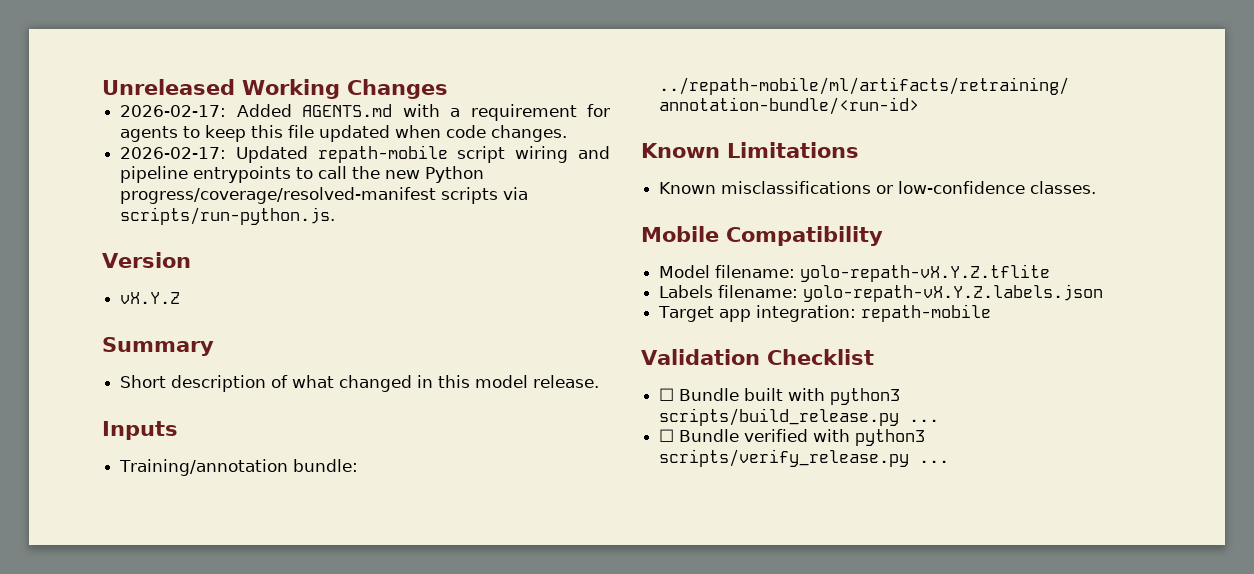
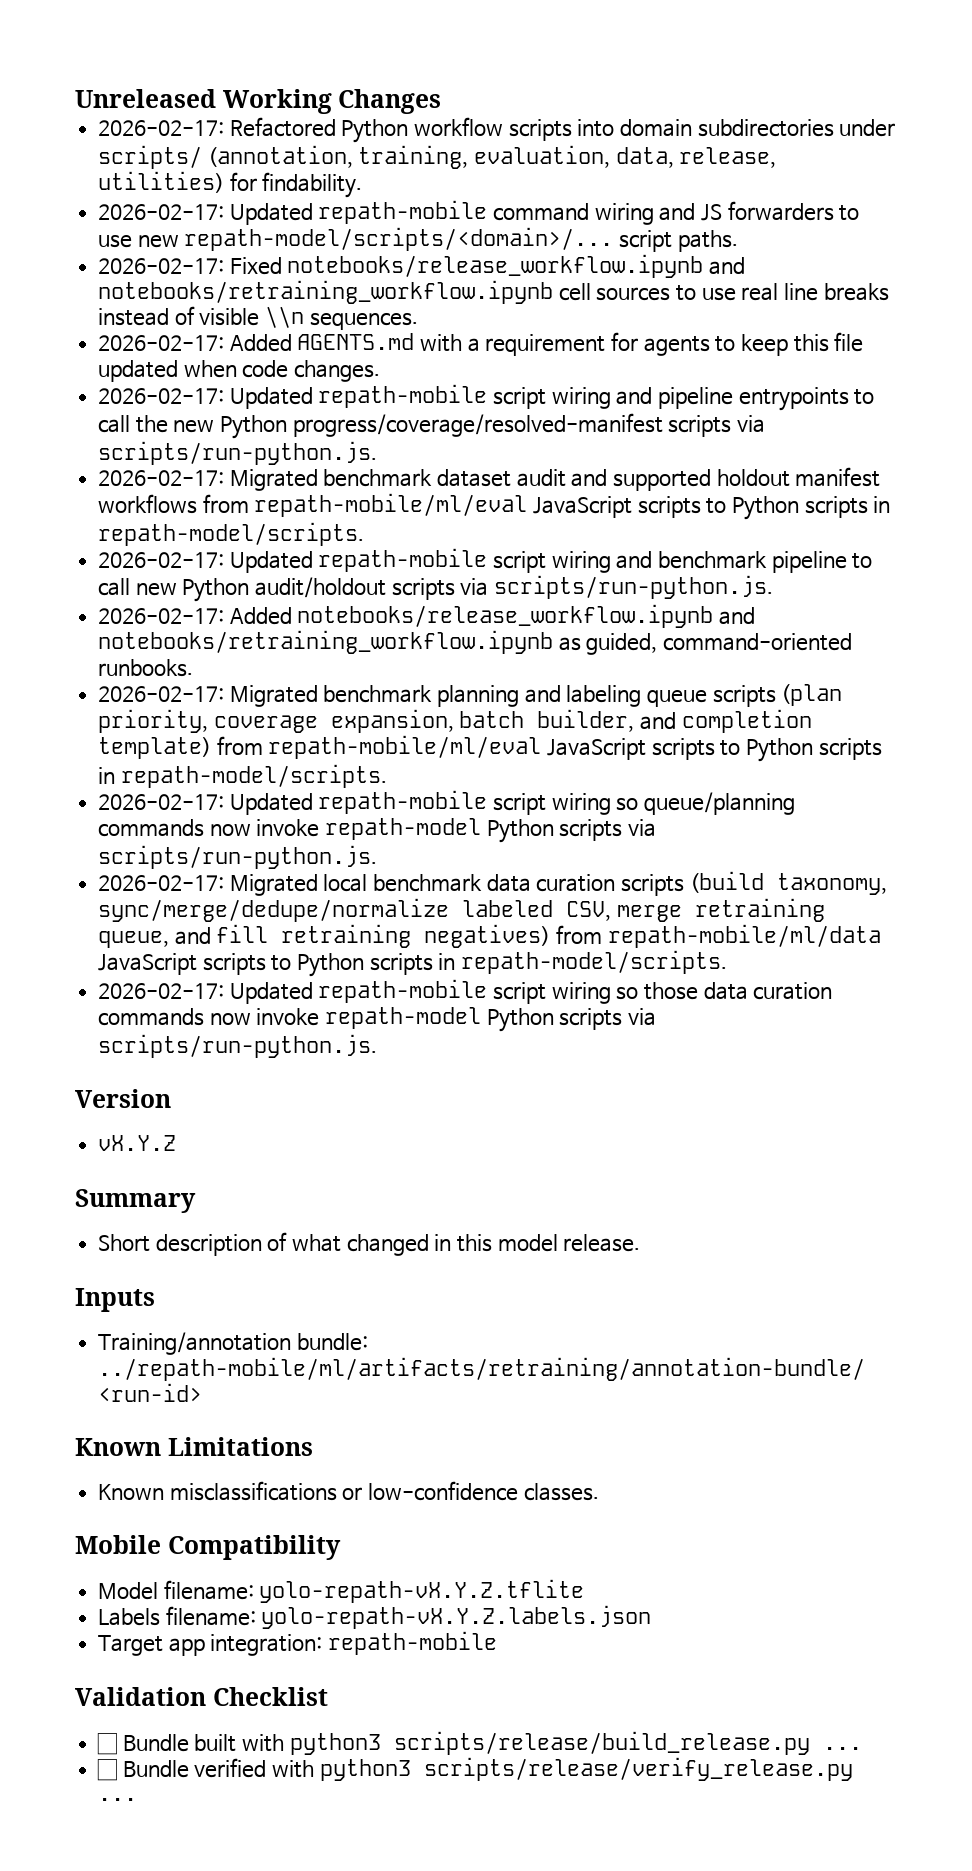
+ 2026-02-17: Refactored Python workflow scripts into domain subdirectories under scripts/ (annotation, training, evaluation, data, release, utilities) for findability.
+ 2026-02-17: Updated repath-mobile command wiring and JS forwarders to use new repath-model/scripts/<domain>/... script paths.
+ 2026-02-17: Fixed notebooks/release_workflow.ipynb and notebooks/retraining_workflow.ipynb cell sources to use real line breaks instead of visible \\n sequences.
+ 2026-02-17: Migrated benchmark dataset audit and supported holdout manifest workflows from repath-mobile/ml/eval JavaScript scripts to Python scripts in repath-model/scripts.
+ 2026-02-17: Updated repath-mobile script wiring and benchmark pipeline to call new Python audit/holdout scripts via scripts/run-python.js.
+ 2026-02-17: Added notebooks/release_workflow.ipynb and notebooks/retraining_workflow.ipynb as guided, command-oriented runbooks.
+ 2026-02-17: Migrated benchmark planning and labeling queue scripts (plan priority, coverage expansion, batch builder, and completion template) from repath-mobile/ml/eval JavaScript scripts to Python scripts in repath-model/scripts.
+ 2026-02-17: Updated repath-mobile script wiring so queue/planning commands now invoke repath-model Python scripts via scripts/run-python.js.
+ 2026-02-17: Migrated local benchmark data curation scripts (build taxonomy, sync/merge/dedupe/normalize labeled CSV, merge retraining queue, and fill retraining negatives) from repath-mobile/ml/data JavaScript scripts to Python scripts in repath-model/scripts.
+ 2026-02-17: Updated repath-mobile script wiring so those data curation commands now invoke repath-model Python scripts via scripts/run-python.js.
- ☐ Bundle built with python3 scripts/build_release.py ...
+ ☐ Bundle built with python3 scripts/release/build_release.py ...
- ☐ Bundle verified with python3 scripts/verify_release.py ...
+ ☐ Bundle verified with python3 scripts/release/verify_release.py ...

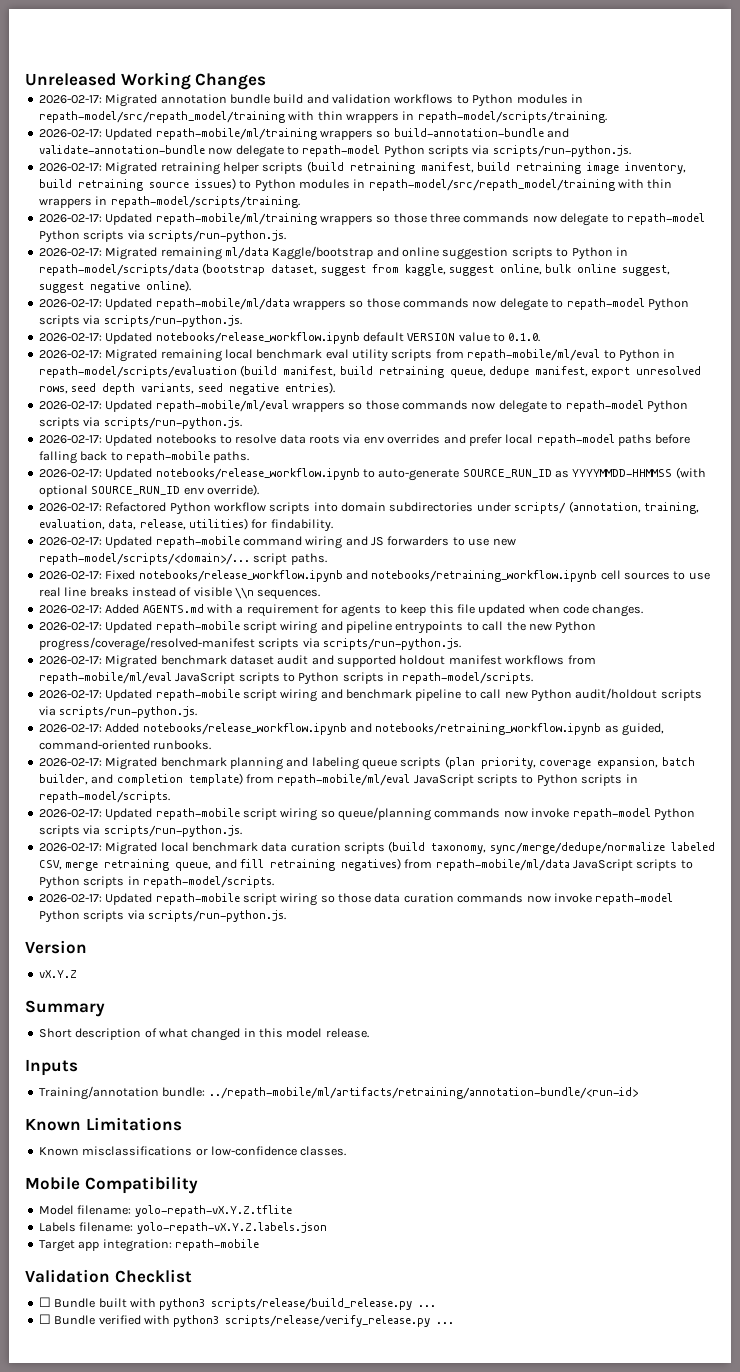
+ 2026-02-17: Migrated annotation bundle build and validation workflows to Python modules in repath-model/src/repath_model/training with thin wrappers in repath-model/scripts/training.
+ 2026-02-17: Updated repath-mobile/ml/training wrappers so build-annotation-bundle and validate-annotation-bundle now delegate to repath-model Python scripts via scripts/run-python.js.
+ 2026-02-17: Migrated retraining helper scripts (build retraining manifest, build retraining image inventory, build retraining source issues) to Python modules in repath-model/src/repath_model/training with thin wrappers in repath-model/scripts/training.
+ 2026-02-17: Updated repath-mobile/ml/training wrappers so those three commands now delegate to repath-model Python scripts via scripts/run-python.js.
+ 2026-02-17: Migrated remaining ml/data Kaggle/bootstrap and online suggestion scripts to Python in repath-model/scripts/data (bootstrap dataset, suggest from kaggle, suggest online, bulk online suggest, suggest negative online).
+ 2026-02-17: Updated repath-mobile/ml/data wrappers so those commands now delegate to repath-model Python scripts via scripts/run-python.js.
+ 2026-02-17: Updated notebooks/release_workflow.ipynb default VERSION value to 0.1.0.
+ 2026-02-17: Migrated remaining local benchmark eval utility scripts from repath-mobile/ml/eval to Python in repath-model/scripts/evaluation (build manifest, build retraining queue, dedupe manifest, export unresolved rows, seed depth variants, seed negative entries).
+ 2026-02-17: Updated repath-mobile/ml/eval wrappers so those commands now delegate to repath-model Python scripts via scripts/run-python.js.
+ 2026-02-17: Updated notebooks to resolve data roots via env overrides and prefer local repath-model paths before falling back to repath-mobile paths.
+ 2026-02-17: Updated notebooks/release_workflow.ipynb to auto-generate SOURCE_RUN_ID as YYYYMMDD-HHMMSS (with optional SOURCE_RUN_ID env override).

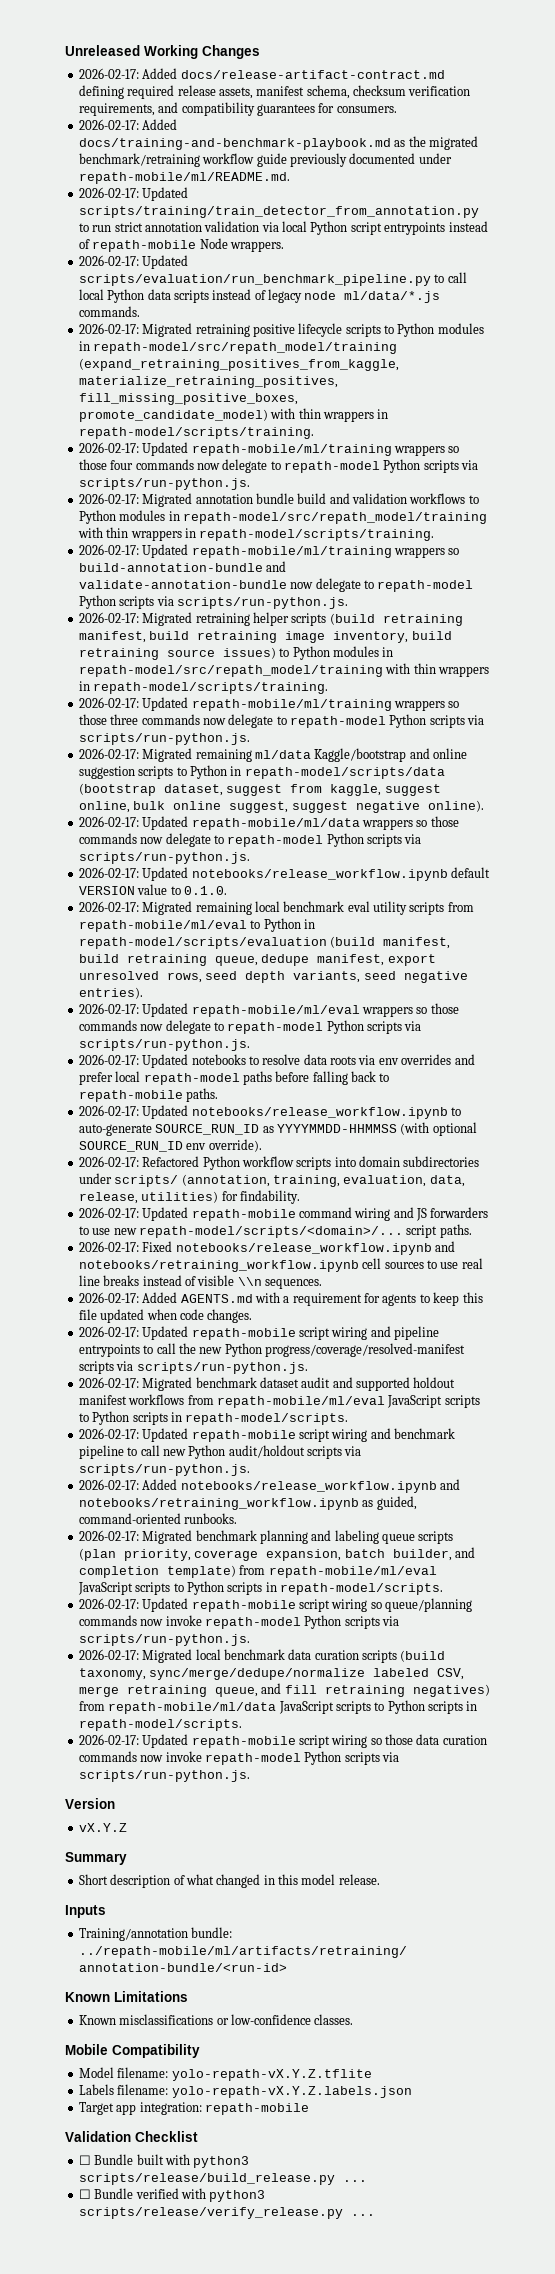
+ 2026-02-17: Added docs/release-artifact-contract.md defining required release assets, manifest schema, checksum verification requirements, and compatibility guarantees for consumers.
+ 2026-02-17: Added docs/training-and-benchmark-playbook.md as the migrated benchmark/retraining workflow guide previously documented under repath-mobile/ml/README.md.
+ 2026-02-17: Updated scripts/training/train_detector_from_annotation.py to run strict annotation validation via local Python script entrypoints instead of repath-mobile Node wrappers.
+ 2026-02-17: Updated scripts/evaluation/run_benchmark_pipeline.py to call local Python data scripts instead of legacy node ml/data/*.js commands.
+ 2026-02-17: Migrated retraining positive lifecycle scripts to Python modules in repath-model/src/repath_model/training (expand_retraining_positives_from_kaggle, materialize_retraining_positives, fill_missing_positive_boxes, promote_candidate_model) with thin wrappers in repath-model/scripts/training.
+ 2026-02-17: Updated repath-mobile/ml/training wrappers so those four commands now delegate to repath-model Python scripts via scripts/run-python.js.

